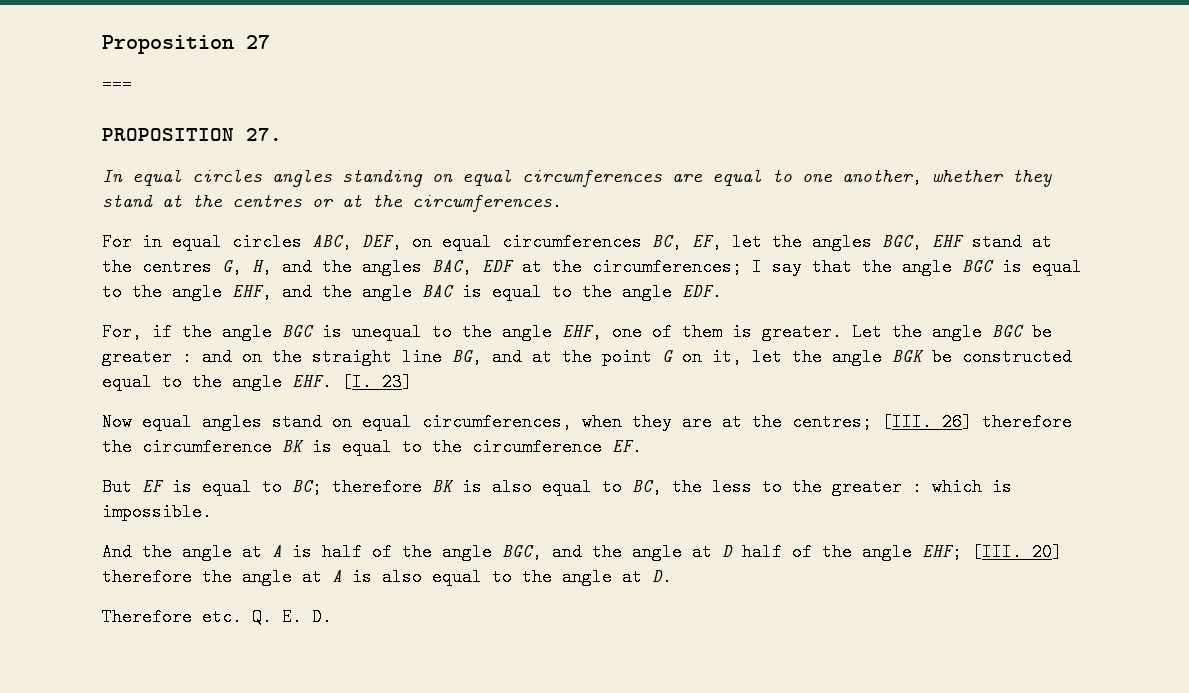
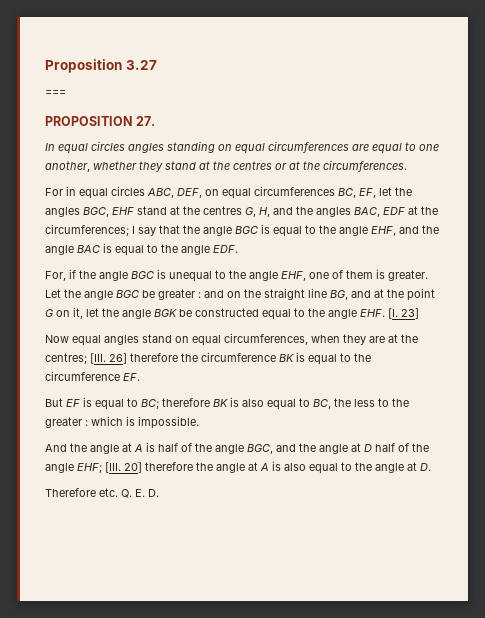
- Proposition 27
+ Proposition 3.27

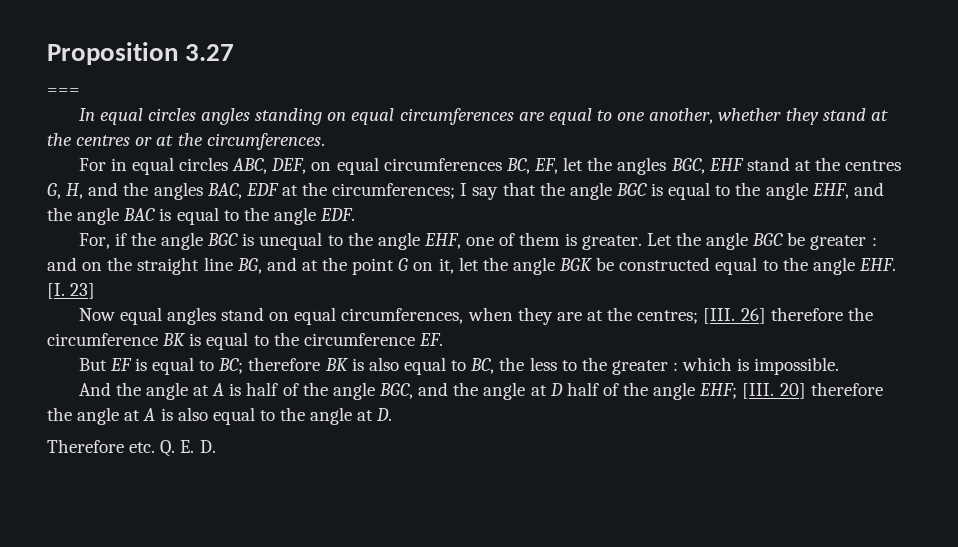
- PROPOSITION 27.

